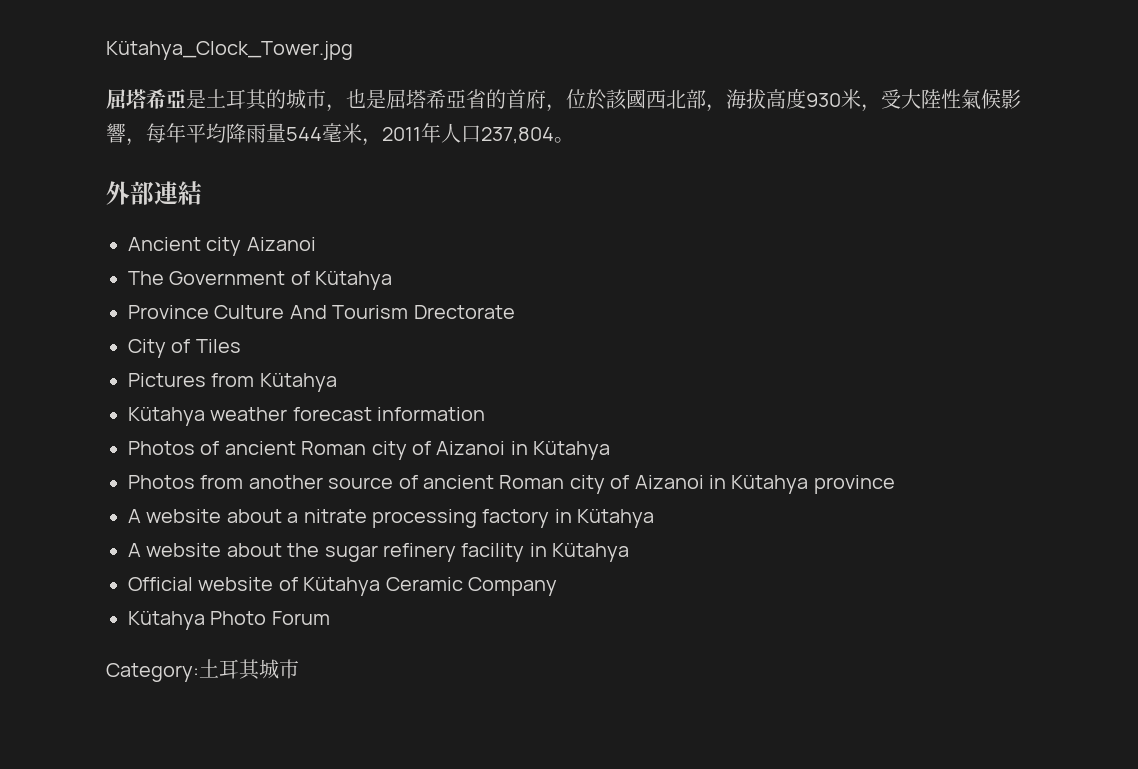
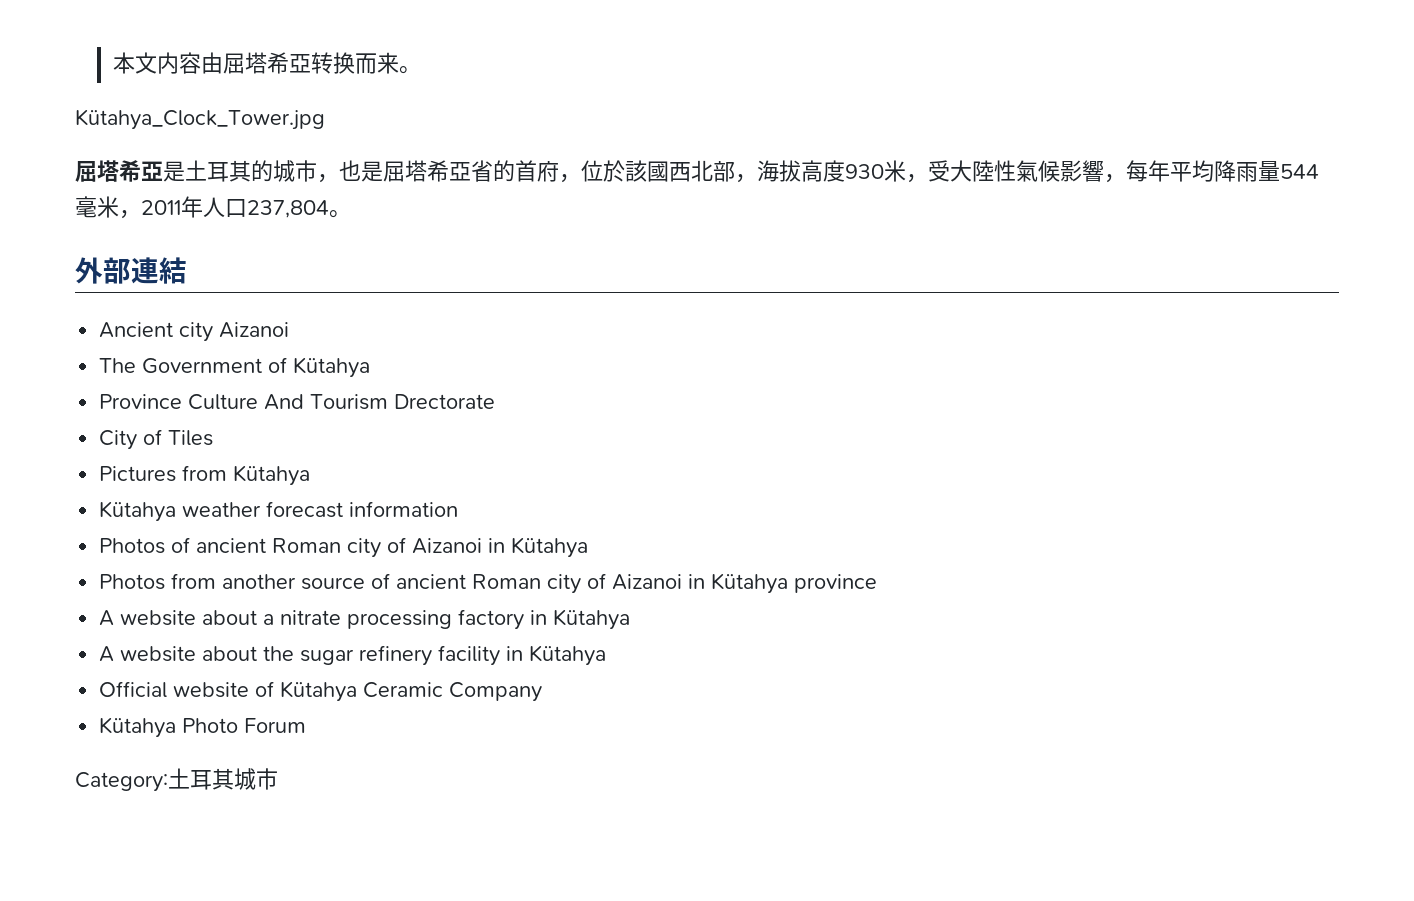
+ 本文内容由屈塔希亞转换而来。

